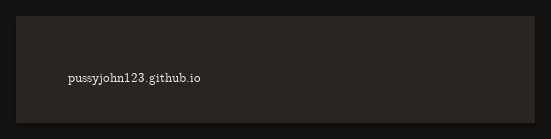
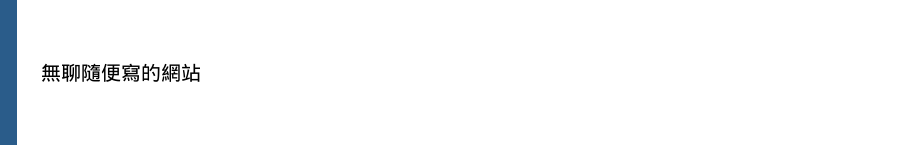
- pussyjohn123.github.io
+ 無聊隨便寫的網站

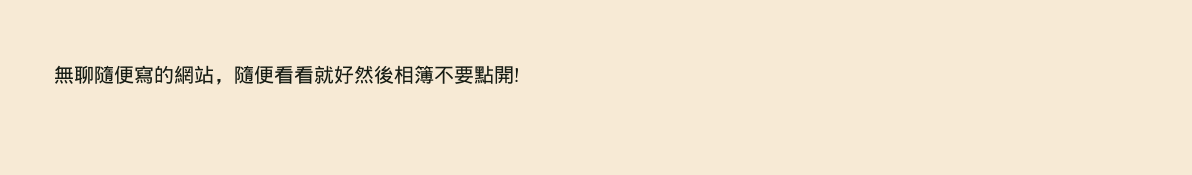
- 無聊隨便寫的網站
+ 無聊隨便寫的網站，隨便看看就好然後相簿不要點開!

